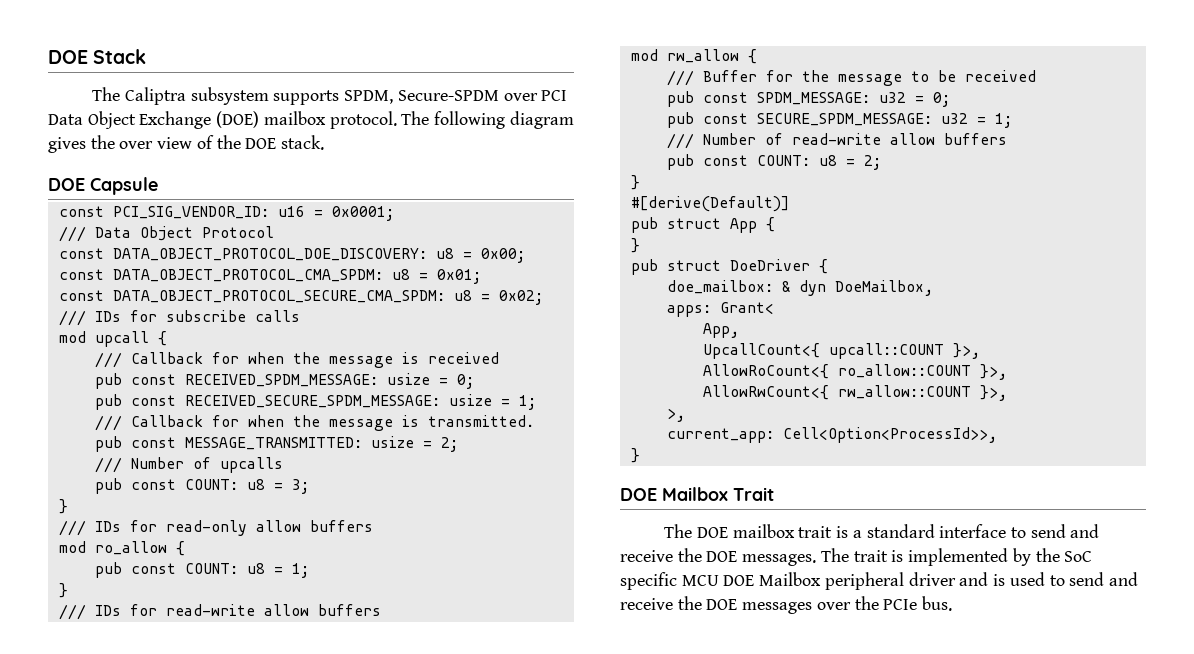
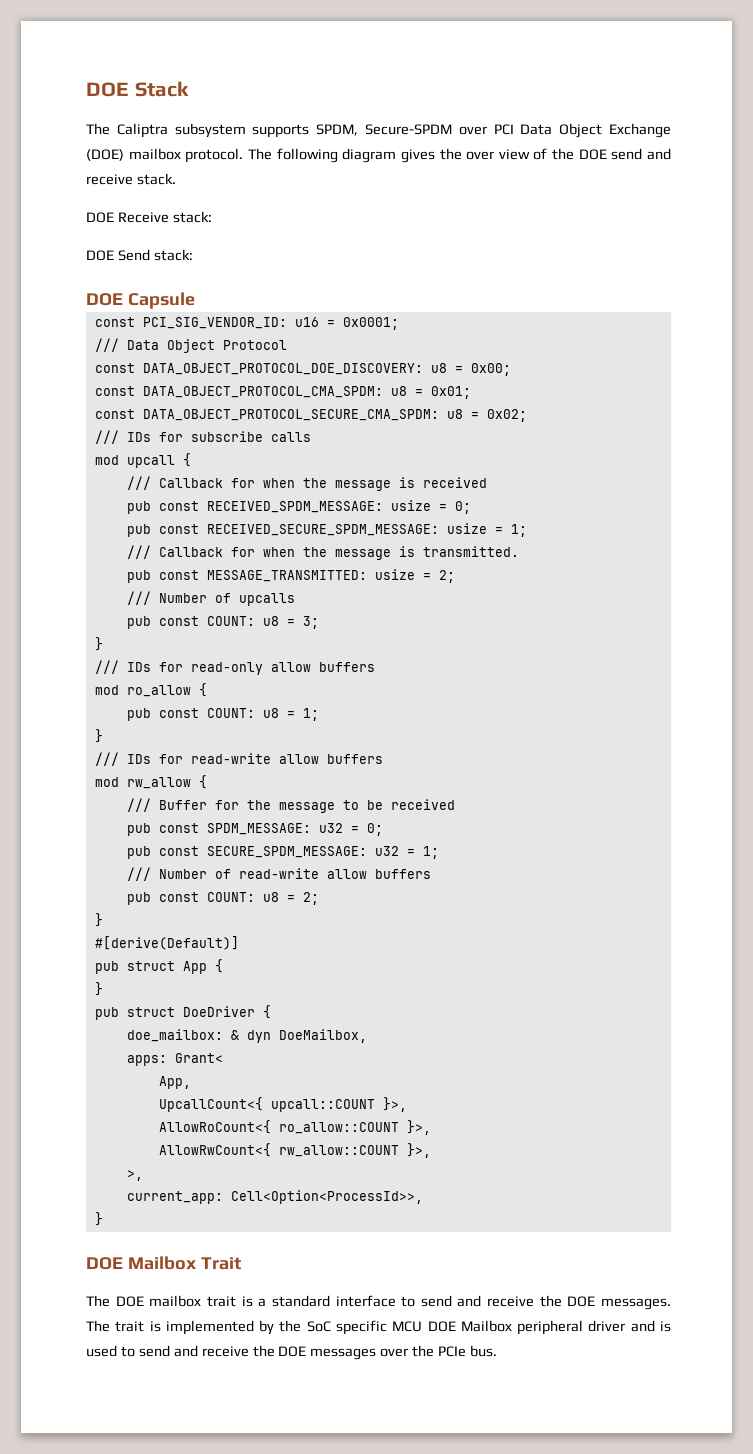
- The following diagram gives the over view of the DOE stack.
+ The following diagram gives the over view of the DOE send and receive stack.
+ DOE Receive stack:
+ DOE Send stack:

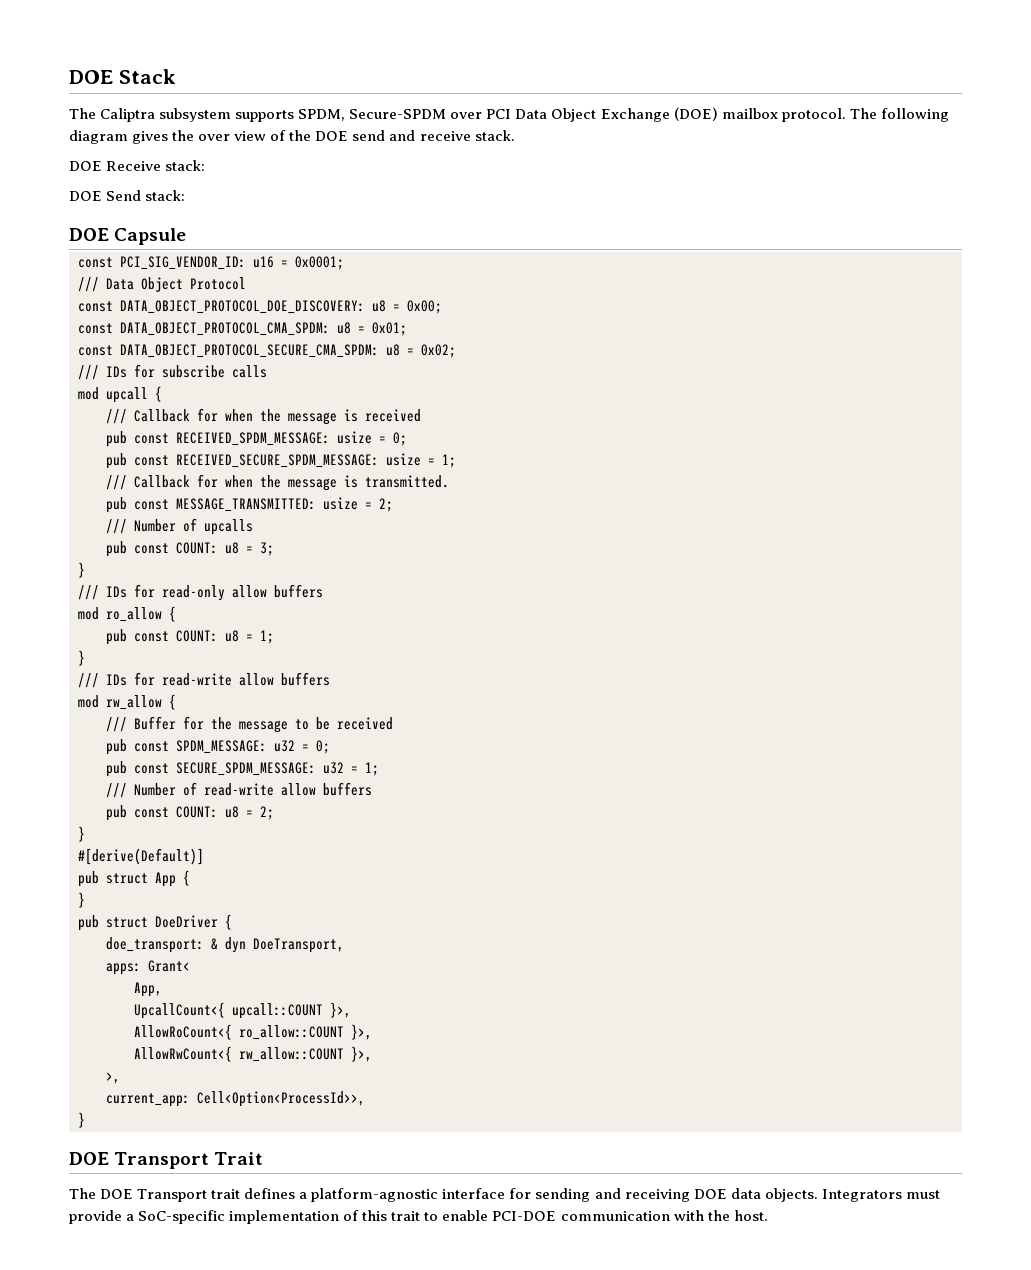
- doe_mailbox: & dyn DoeMailbox,
+ doe_transport: & dyn DoeTransport,
- DOE Mailbox Trait
+ DOE Transport Trait
- The DOE mailbox trait is a standard interface to send and receive the DOE messages. The trait is implemented by the SoC specific MCU DOE Mailbox peripheral driver and is used to send and receive the DOE messages over the PCIe bus.
+ The DOE Transport trait defines a platform-agnostic interface for sending and receiving DOE data objects. Integrators must provide a SoC-specific implementation of this trait to enable PCI-DOE communication with the host.

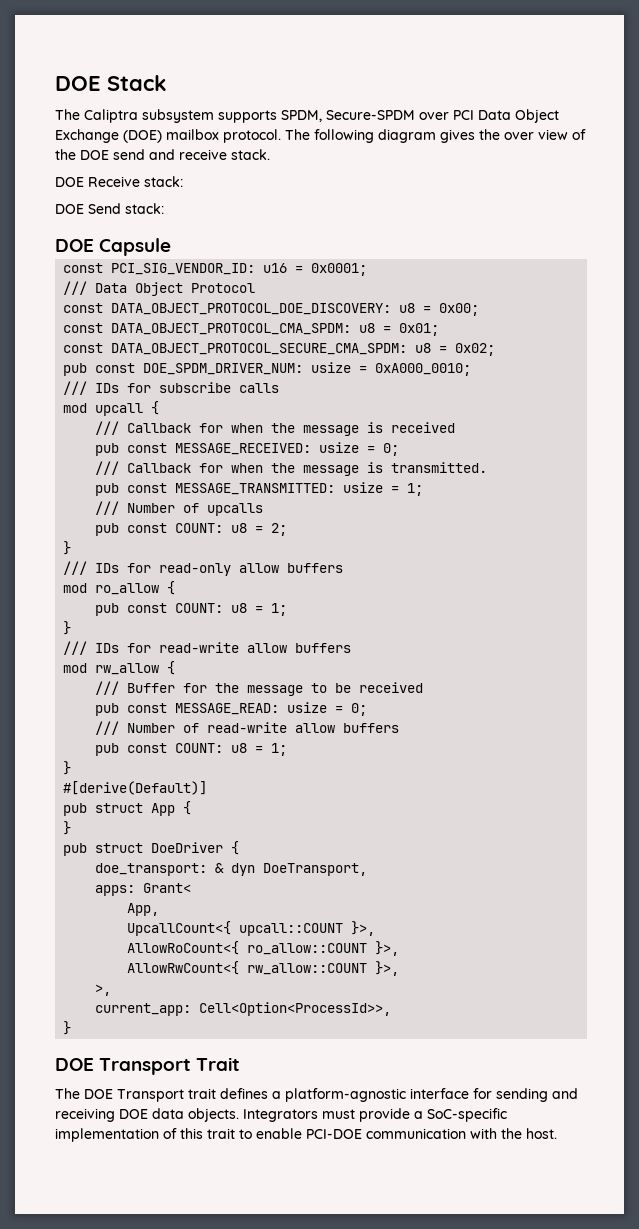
+ pub const DOE_SPDM_DRIVER_NUM: usize = 0xA000_0010;
- pub const RECEIVED_SPDM_MESSAGE: usize = 0;
- pub const RECEIVED_SECURE_SPDM_MESSAGE: usize = 1;
+ pub const MESSAGE_RECEIVED: usize = 0;
- pub const MESSAGE_TRANSMITTED: usize = 2;
+ pub const MESSAGE_TRANSMITTED: usize = 1;
- pub const COUNT: u8 = 3;
+ pub const COUNT: u8 = 2;
- pub const SPDM_MESSAGE: u32 = 0;
- pub const SECURE_SPDM_MESSAGE: u32 = 1;
+ pub const MESSAGE_READ: usize = 0;
  /// Number of read-write allow buffers
- pub const COUNT: u8 = 2;
+ pub const COUNT: u8 = 1;

